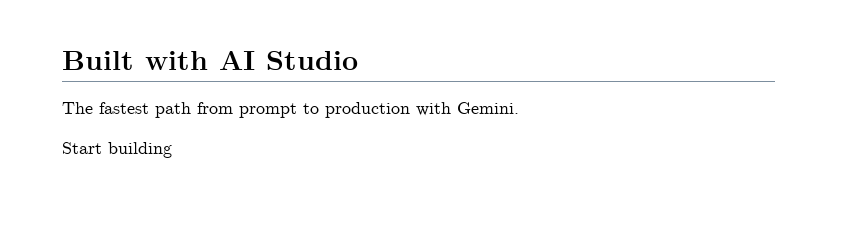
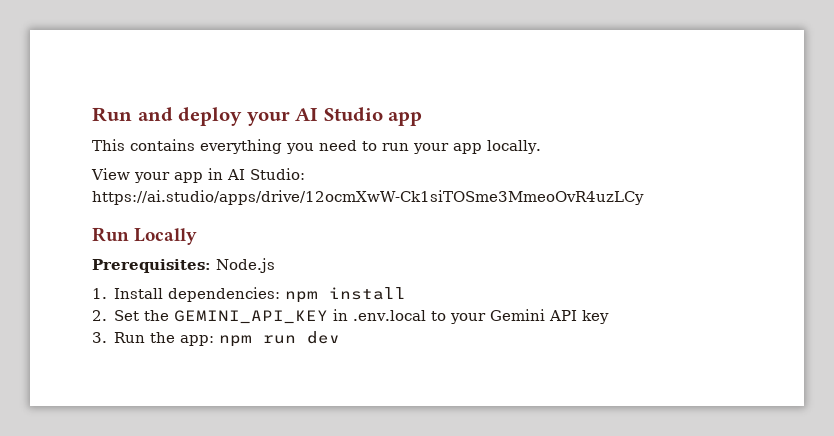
- Built with AI Studio
- The fastest path from prompt to production with Gemini.
- Start building
+ Run and deploy your AI Studio app
+ This contains everything you need to run your app locally.
+ View your app in AI Studio: https://ai.studio/apps/drive/12ocmXwW-Ck1siTOSme3MmeoOvR4uzLCy
+ Run Locally
+ Prerequisites: Node.js
+ 1. Install dependencies: npm install
+ 2. Set the GEMINI_API_KEY in .env.local to your Gemini API key
+ 3. Run the app: npm run dev

